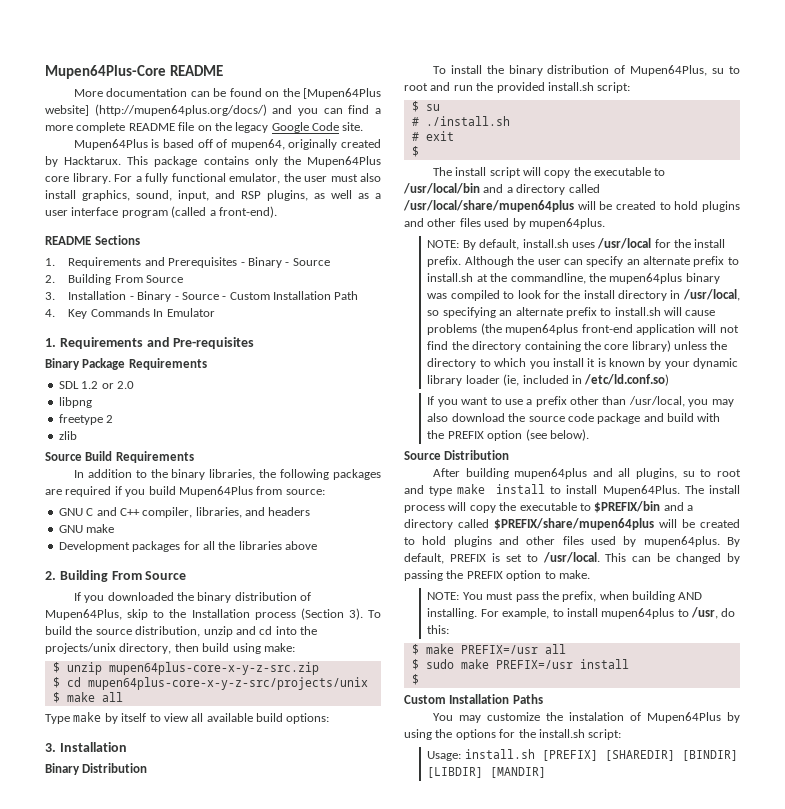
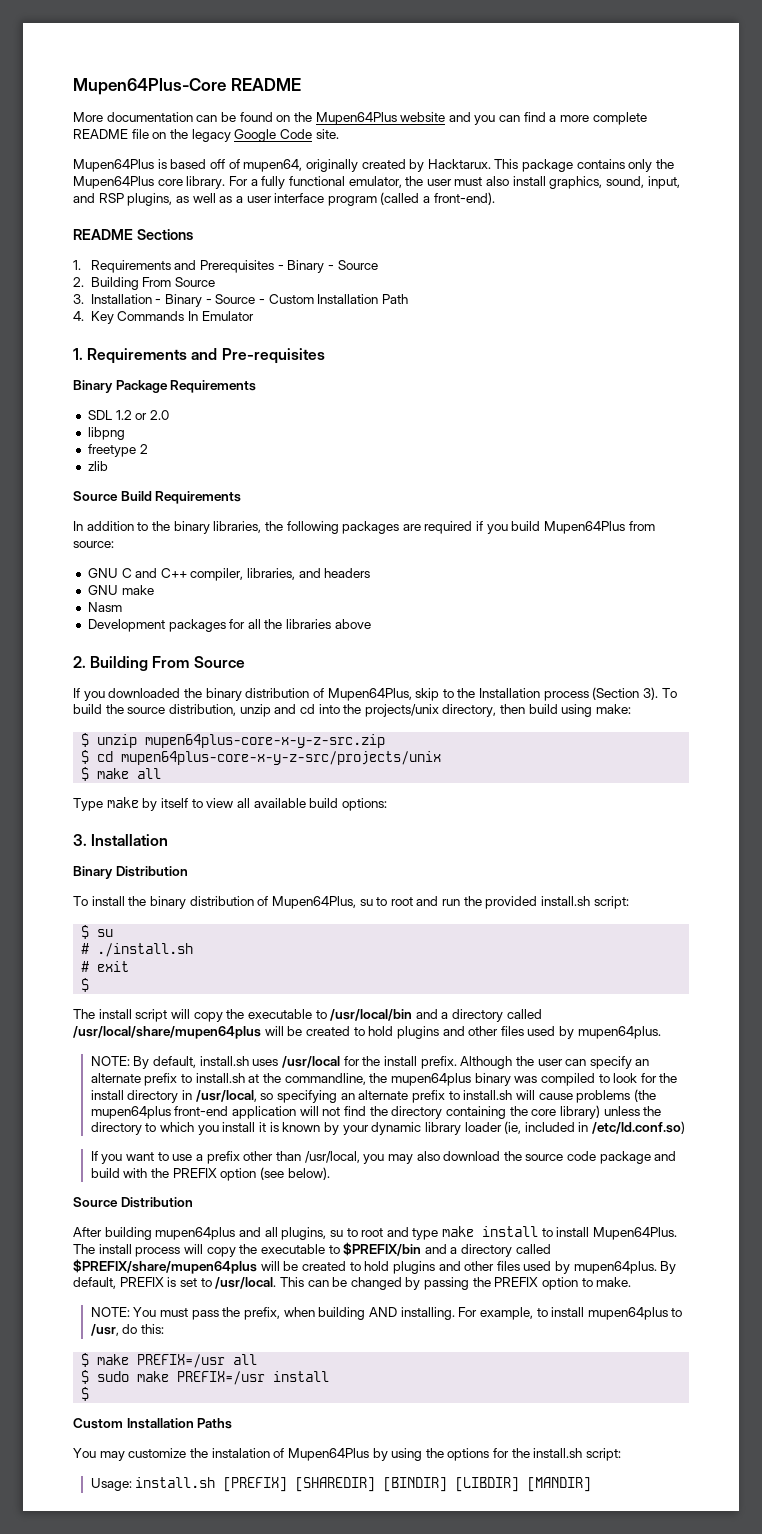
- More documentation can be found on the [Mupen64Plus website] (http://mupen64plus.org/docs/) and you can find a more complete README file on the legacy Google Code site.
+ More documentation can be found on the Mupen64Plus website and you can find a more complete README file on the legacy Google Code site.
+ Nasm

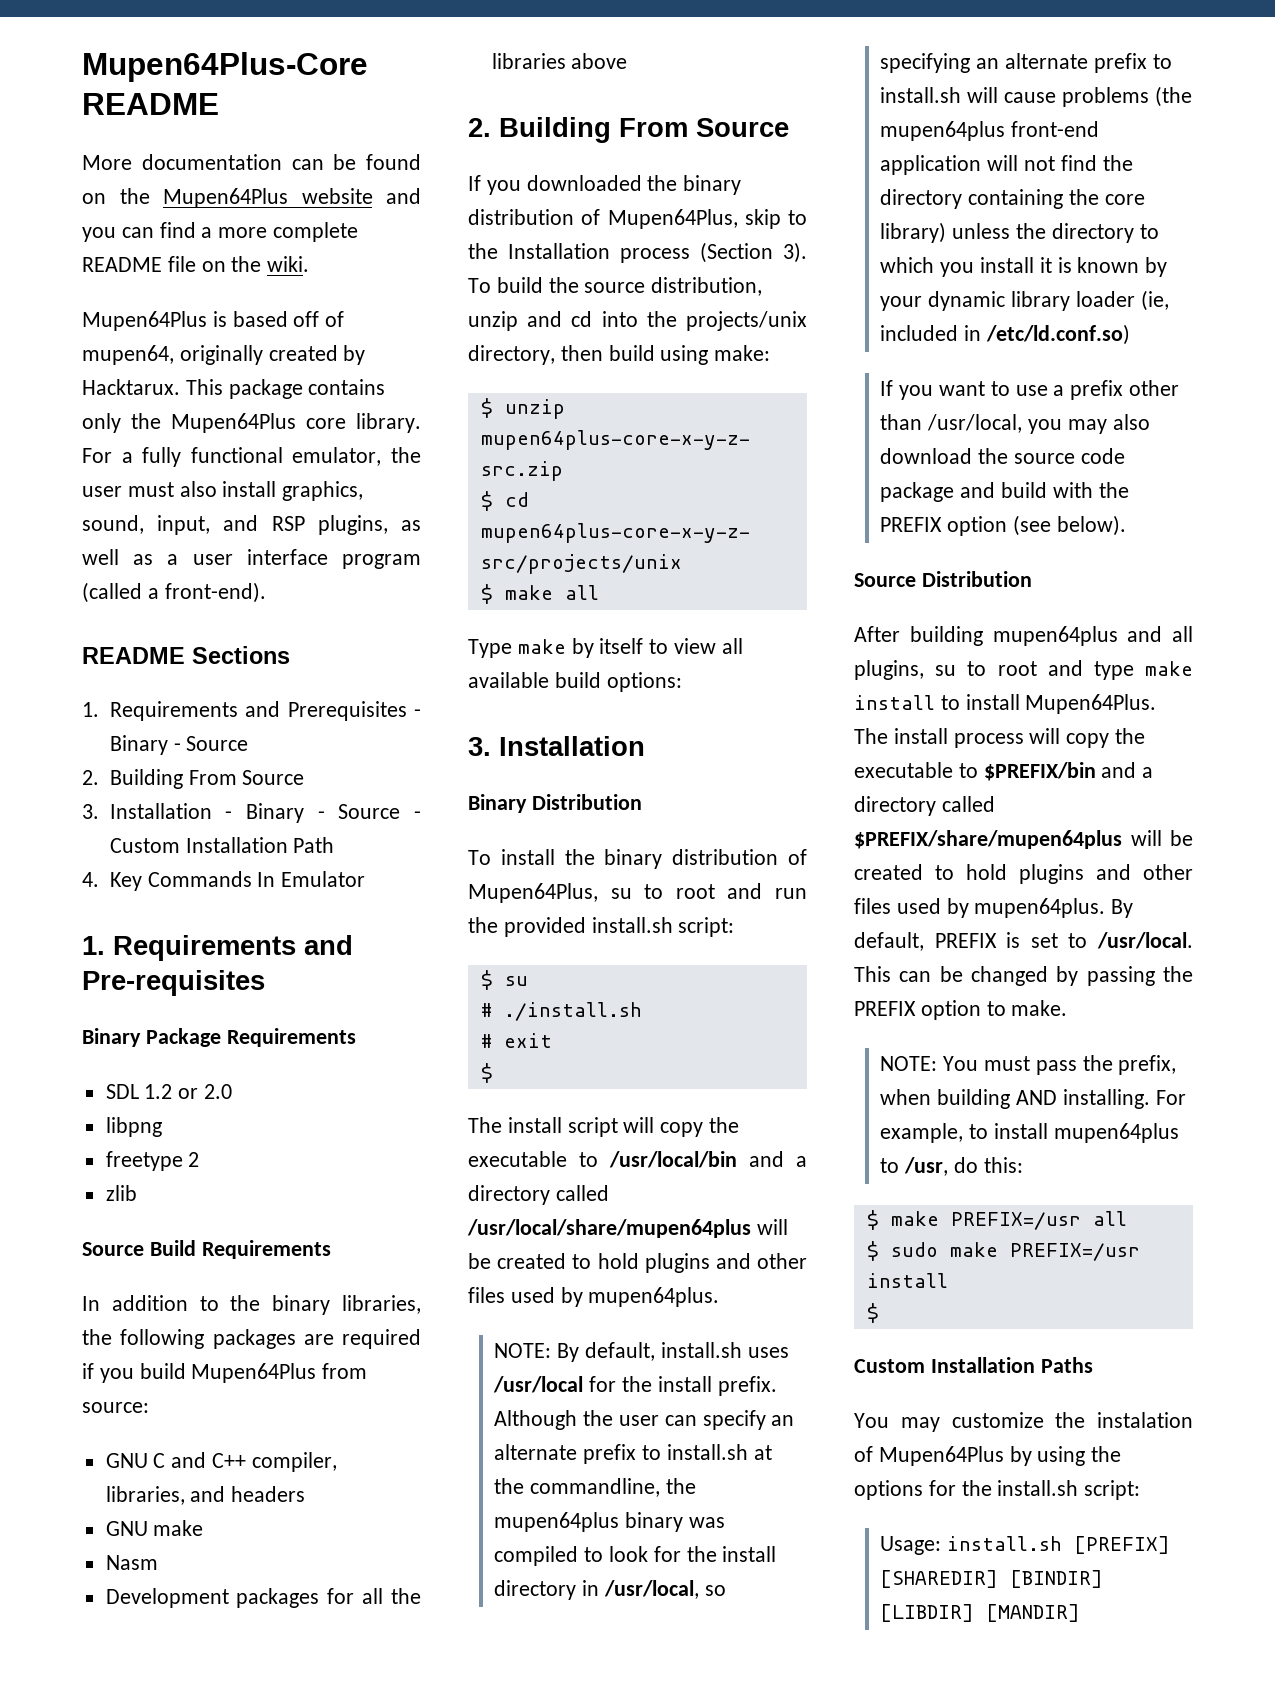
- More documentation can be found on the Mupen64Plus website and you can find a more complete README file on the legacy Google Code site.
+ More documentation can be found on the Mupen64Plus website and you can find a more complete README file on the wiki.

